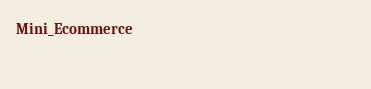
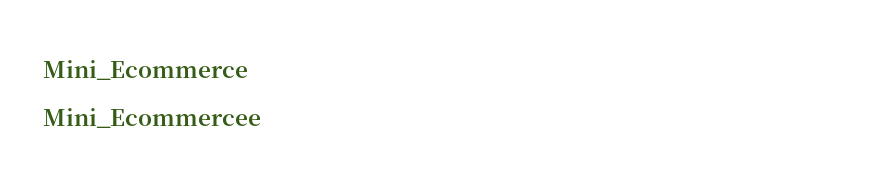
+ Mini_Ecommercee

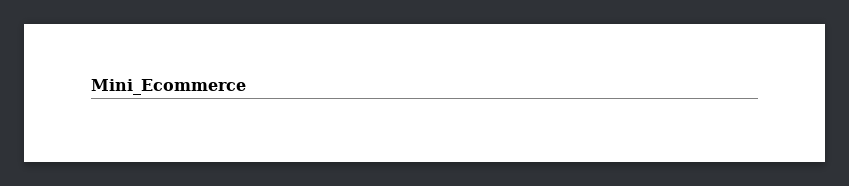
- Mini_Ecommercee

